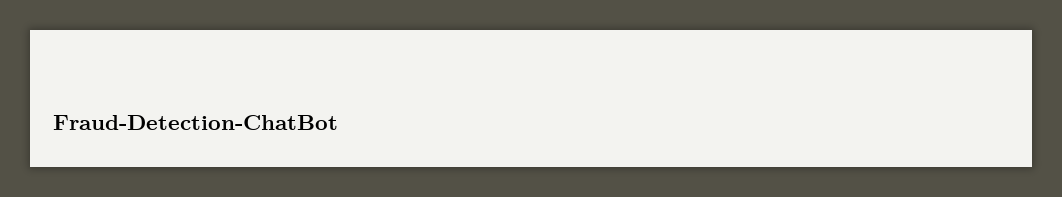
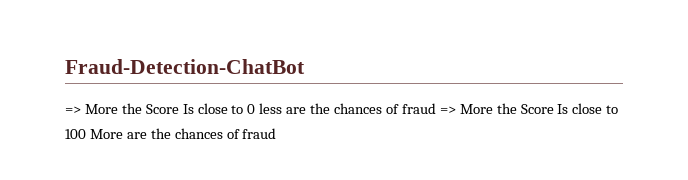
+ => More the Score Is close to 0 less are the chances of fraud => More the Score Is close to 100 More are the chances of fraud

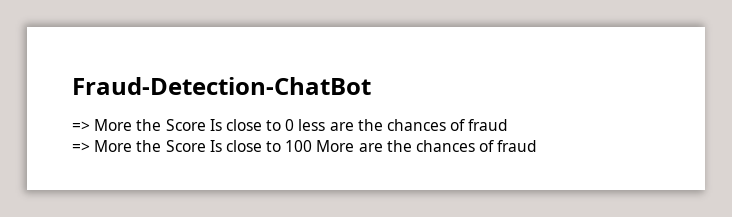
- => More the Score Is close to 0 less are the chances of fraud => More the Score Is close to 100 More are the chances of fraud
+ => More the Score Is close to 0 less are the chances of fraud
+ => More the Score Is close to 100 More are the chances of fraud

